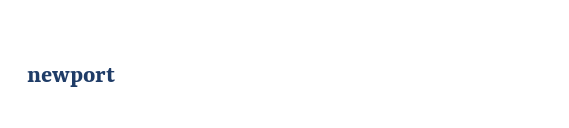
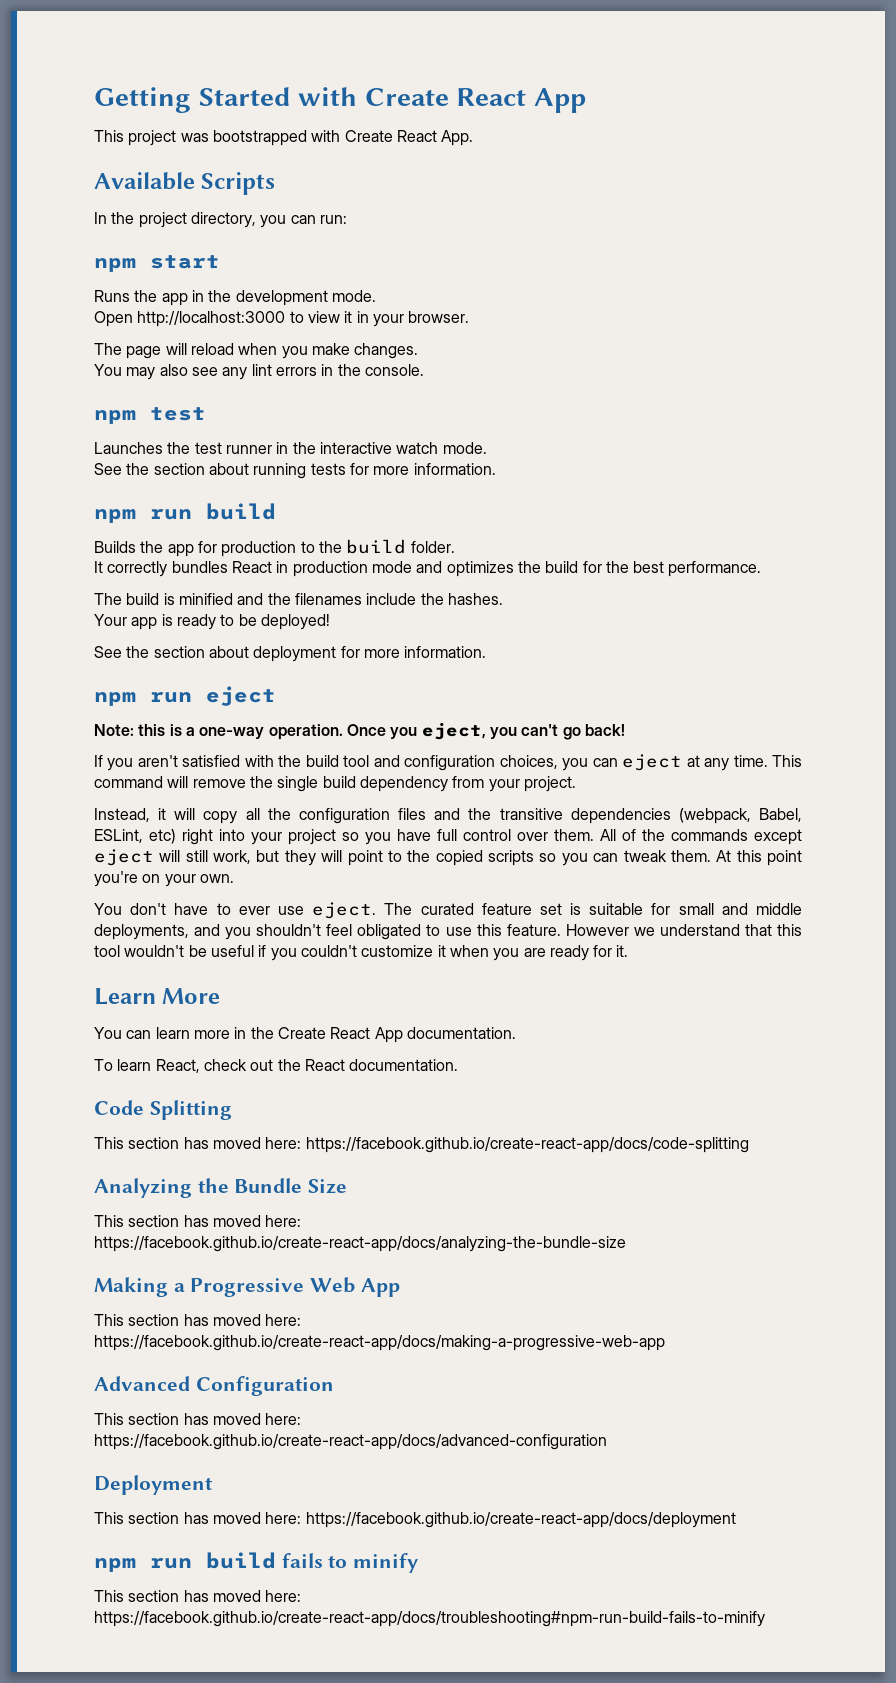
- newport
+ Getting Started with Create React App
+ This project was bootstrapped with Create React App.
+ Available Scripts
+ In the project directory, you can run:
+ npm start
+ Runs the app in the development mode.
+ Open http://localhost:3000 to view it in your browser.
+ The page will reload when you make changes.
+ You may also see any lint errors in the console.
+ npm test
+ Launches the test runner in the interactive watch mode.
+ See the section about running tests for more information.
+ npm run build
+ Builds the app for production to the build folder.
+ It correctly bundles React in production mode and optimizes the build for the best performance.
+ The build is minified and the filenames include the hashes.
+ Your app is ready to be deployed!
+ See the section about deployment for more information.
+ npm run eject
+ Note: this is a one-way operation. Once you eject, you can't go back!
+ If you aren't satisfied with the build tool and configuration choices, you can eject at any time. This command will remove the single build dependency from your project.
+ Instead, it will copy all the configuration files and the transitive dependencies (webpack, Babel, ESLint, etc) right into your project so you have full control over them. All of the commands except eject will still work, but they will point to the copied scripts so you can tweak them. At this point you're on your own.
+ You don't have to ever use eject. The curated feature set is suitable for small and middle deployments, and you shouldn't feel obligated to use this feature. However we understand that this tool wouldn't be useful if you couldn't customize it when you are ready for it.
+ Learn More
+ You can learn more in the Create React App documentation.
+ To learn React, check out the React documentation.
+ Code Splitting
+ This section has moved here: https://facebook.github.io/create-react-app/docs/code-splitting
+ Analyzing the Bundle Size
+ This section has moved here: https://facebook.github.io/create-react-app/docs/analyzing-the-bundle-size
+ Making a Progressive Web App
+ This section has moved here: https://facebook.github.io/create-react-app/docs/making-a-progressive-web-app
+ Advanced Configuration
+ This section has moved here: https://facebook.github.io/create-react-app/docs/advanced-configuration
+ Deployment
+ This section has moved here: https://facebook.github.io/create-react-app/docs/deployment
+ npm run build fails to minify
+ This section has moved here: https://facebook.github.io/create-react-app/docs/troubleshooting#npm-run-build-fails-to-minify

